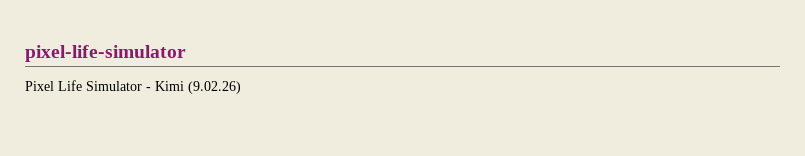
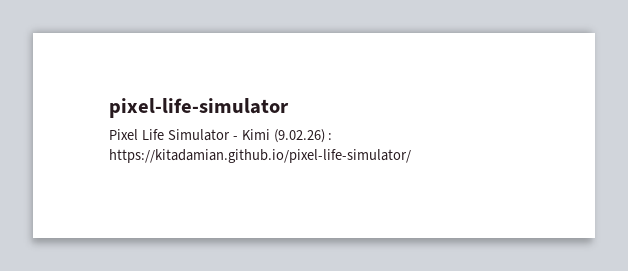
- Pixel Life Simulator - Kimi (9.02.26)
+ Pixel Life Simulator - Kimi (9.02.26) : https://kitadamian.github.io/pixel-life-simulator/

